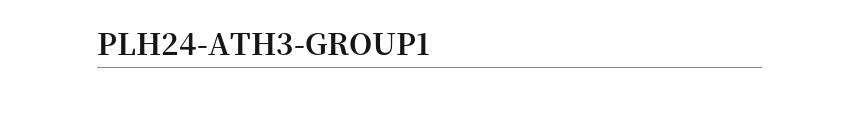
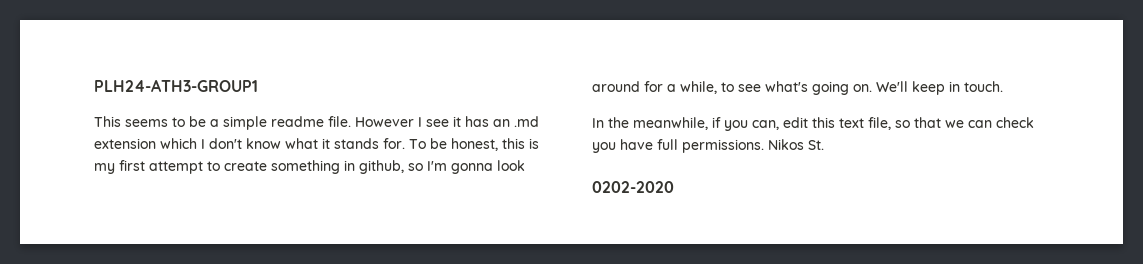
+ This seems to be a simple readme file. However I see it has an .md extension which I don't know what it stands for. To be honest, this is my first attempt to create something in github, so I'm gonna look around for a while, to see what's going on. We'll keep in touch.
+ In the meanwhile, if you can, edit this text file, so that we can check you have full permissions. Nikos St.
+ 0202-2020

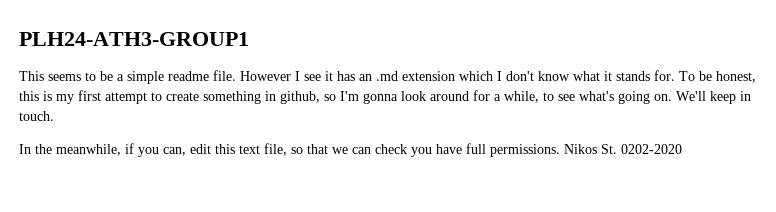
- Nikos St.
- 0202-2020
+ Nikos St. 0202-2020

